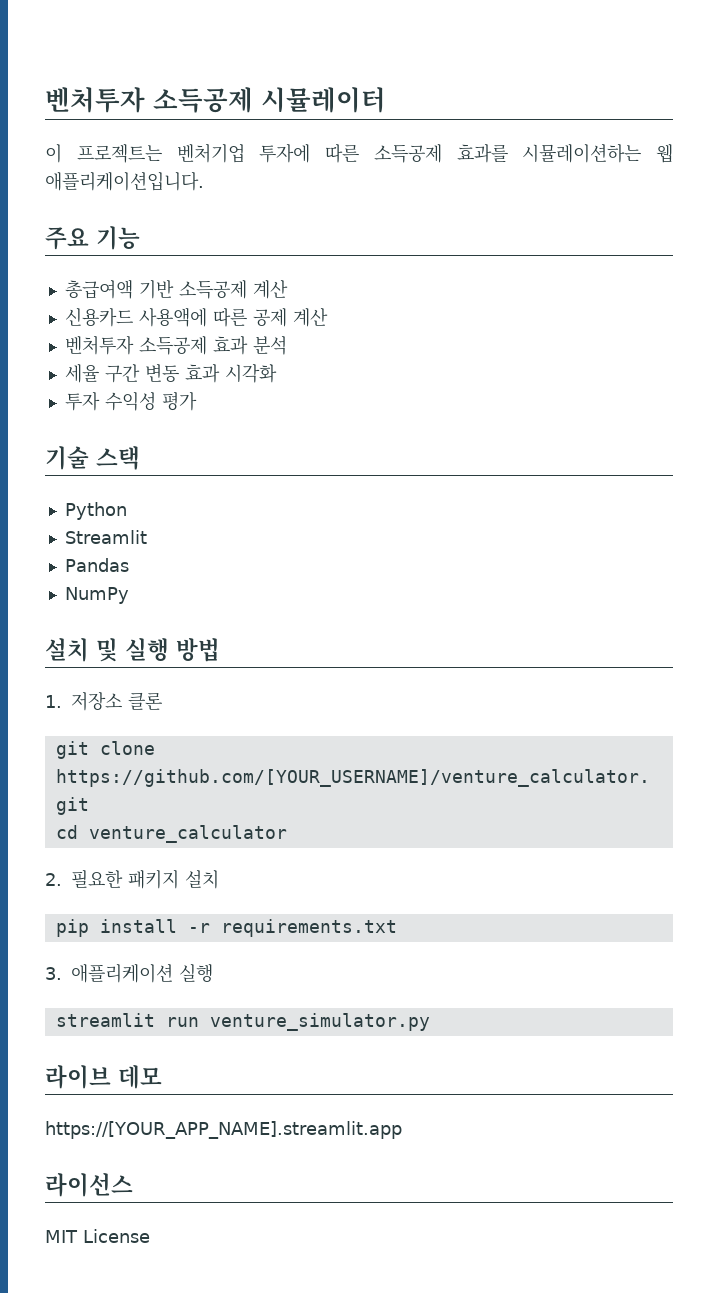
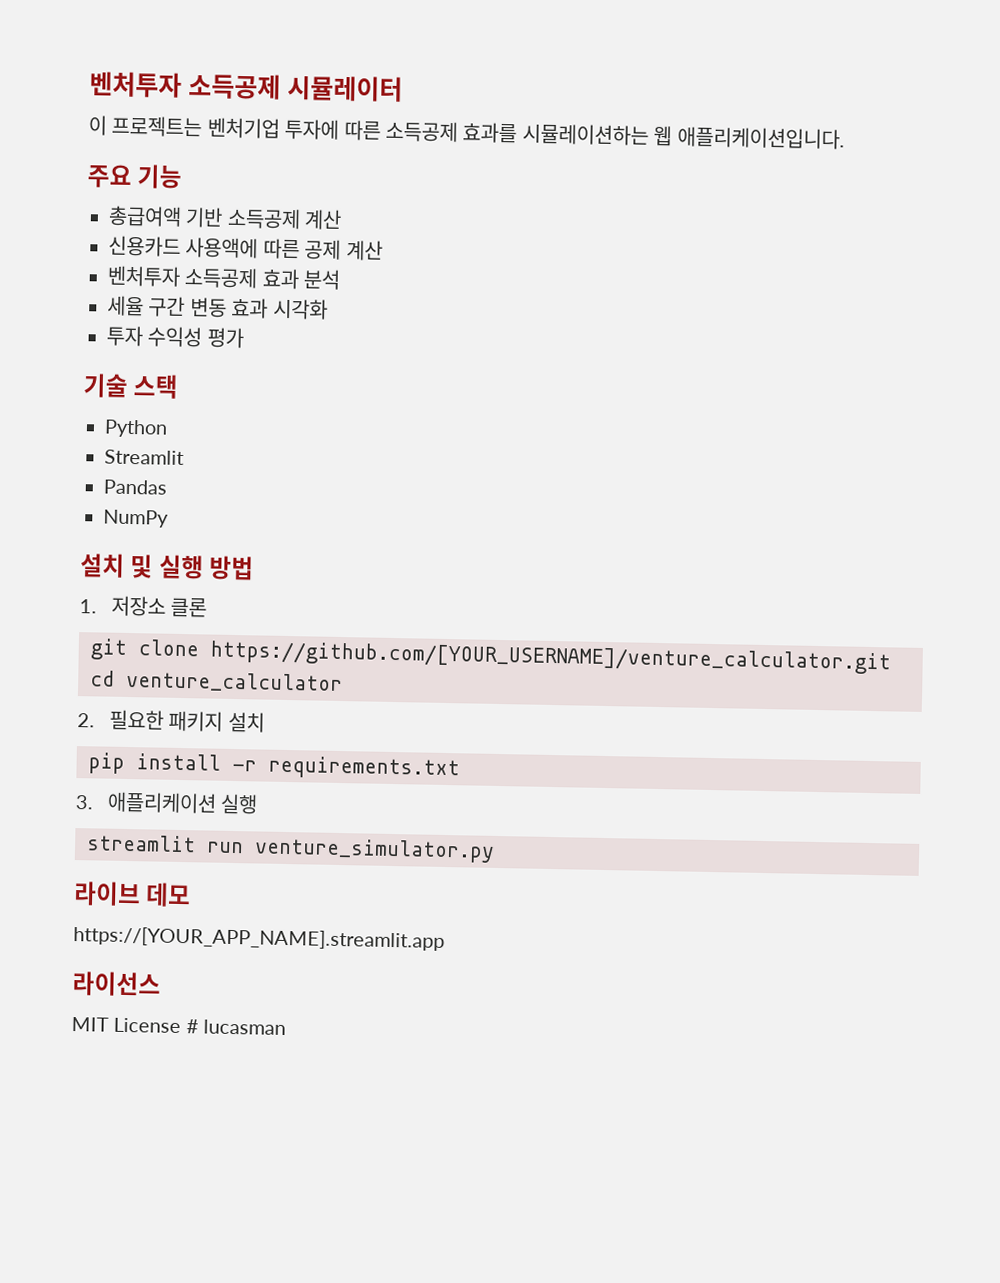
- MIT License
+ MIT License # lucasman

